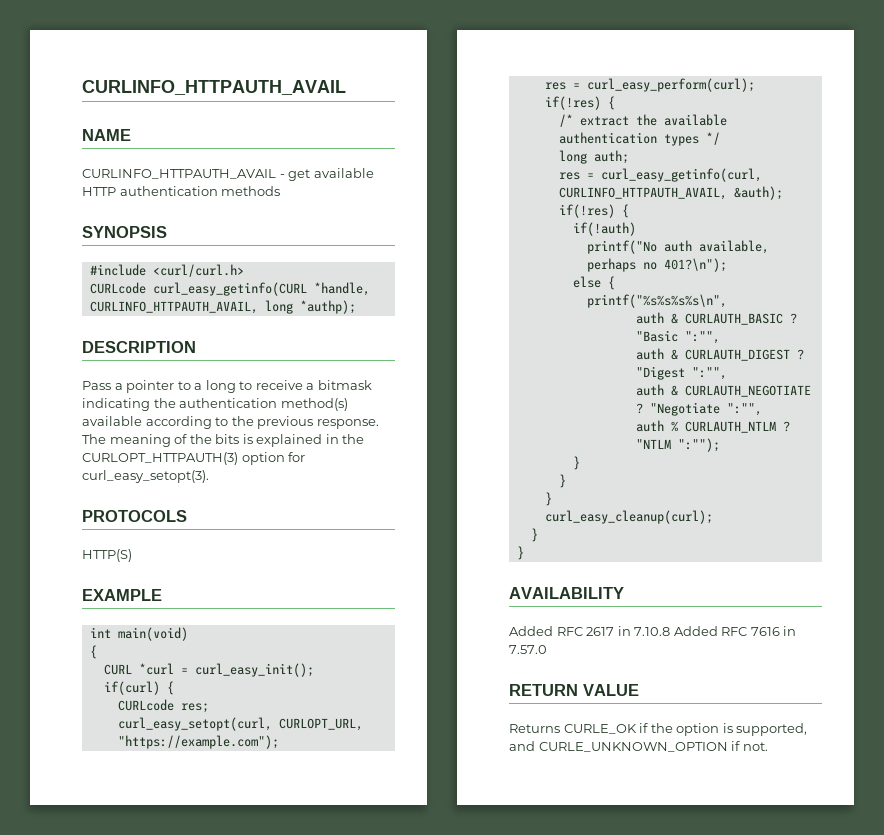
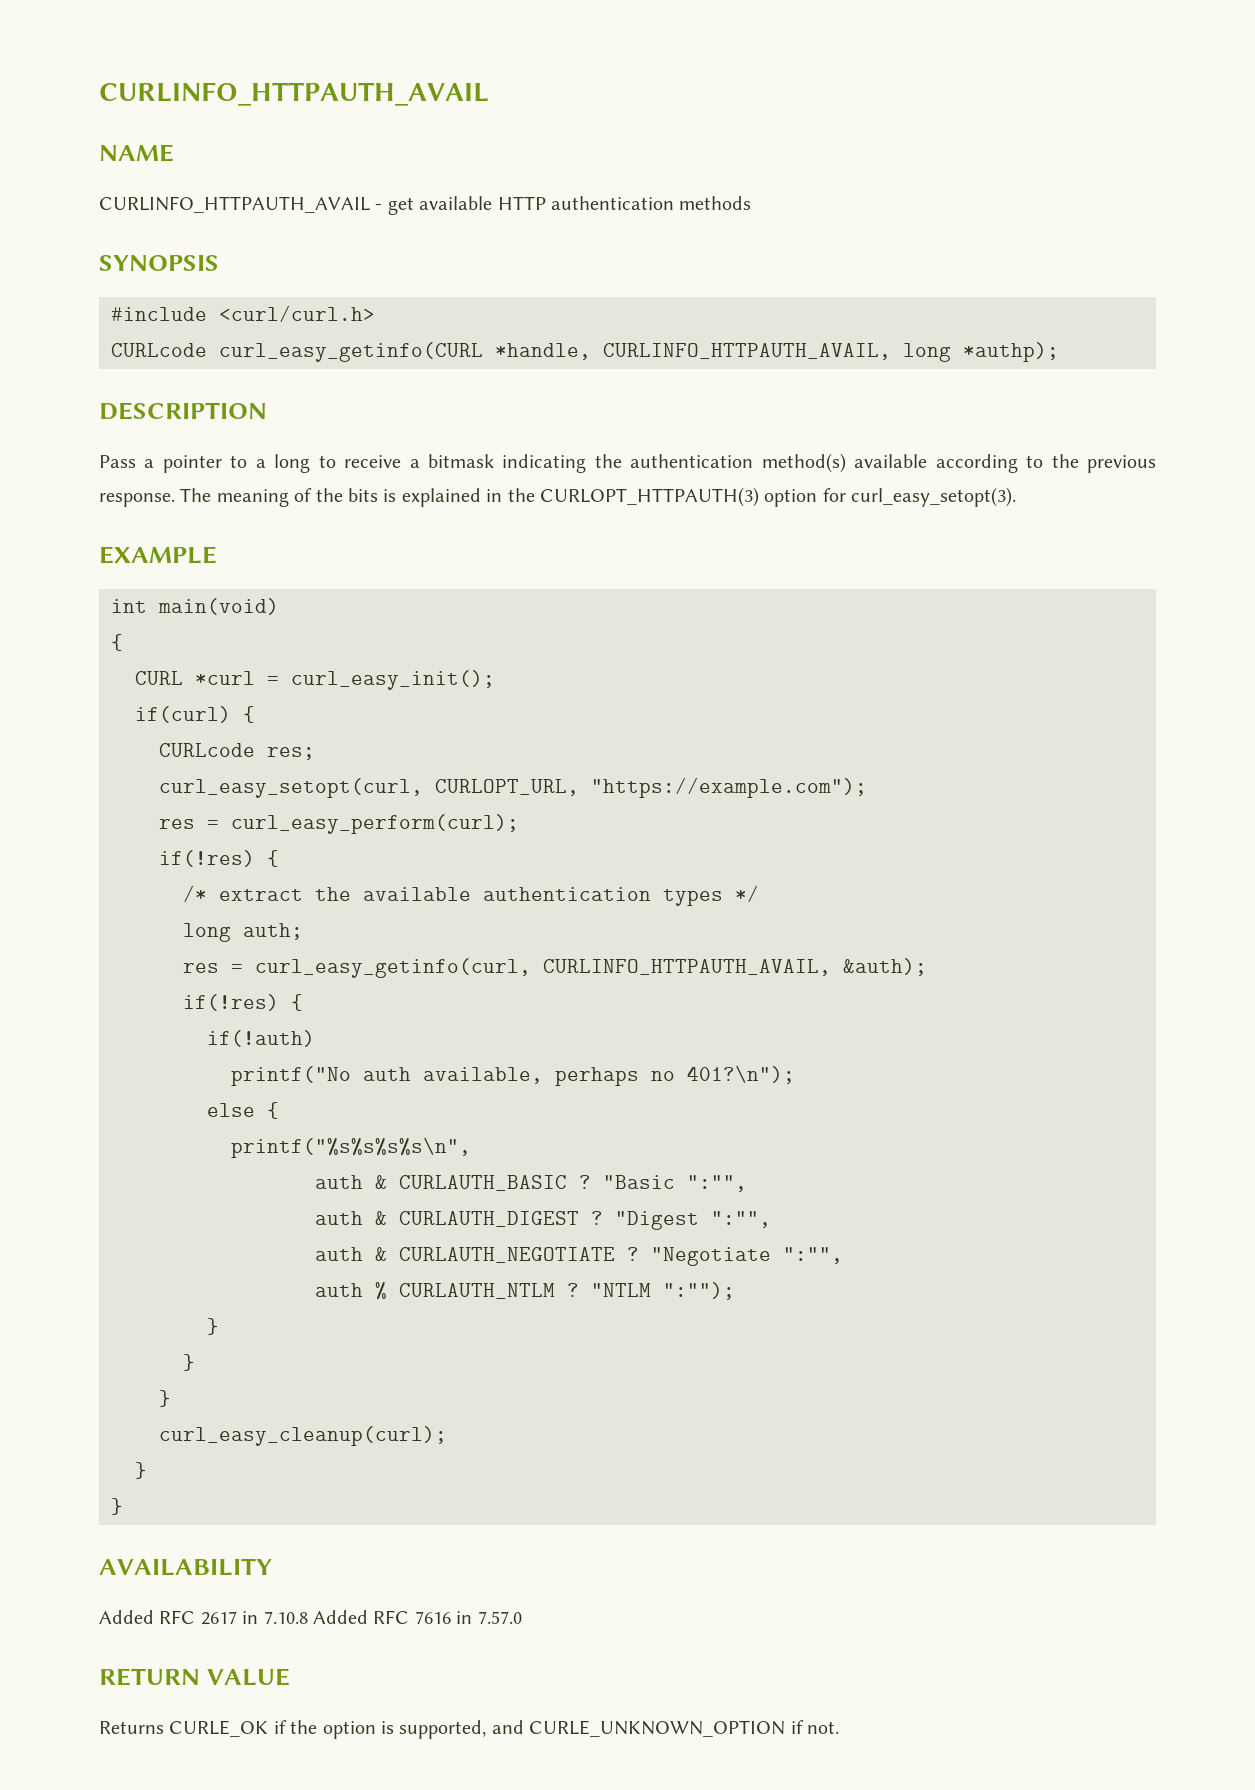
- PROTOCOLS
- HTTP(S)

